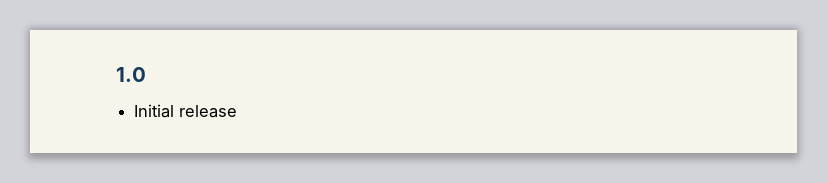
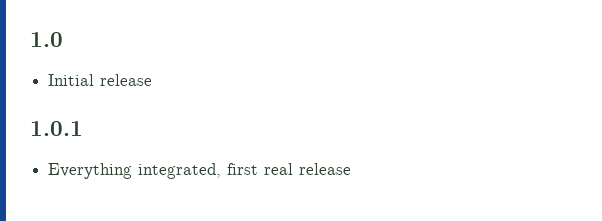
+ 1.0.1
+ Everything integrated, first real release

